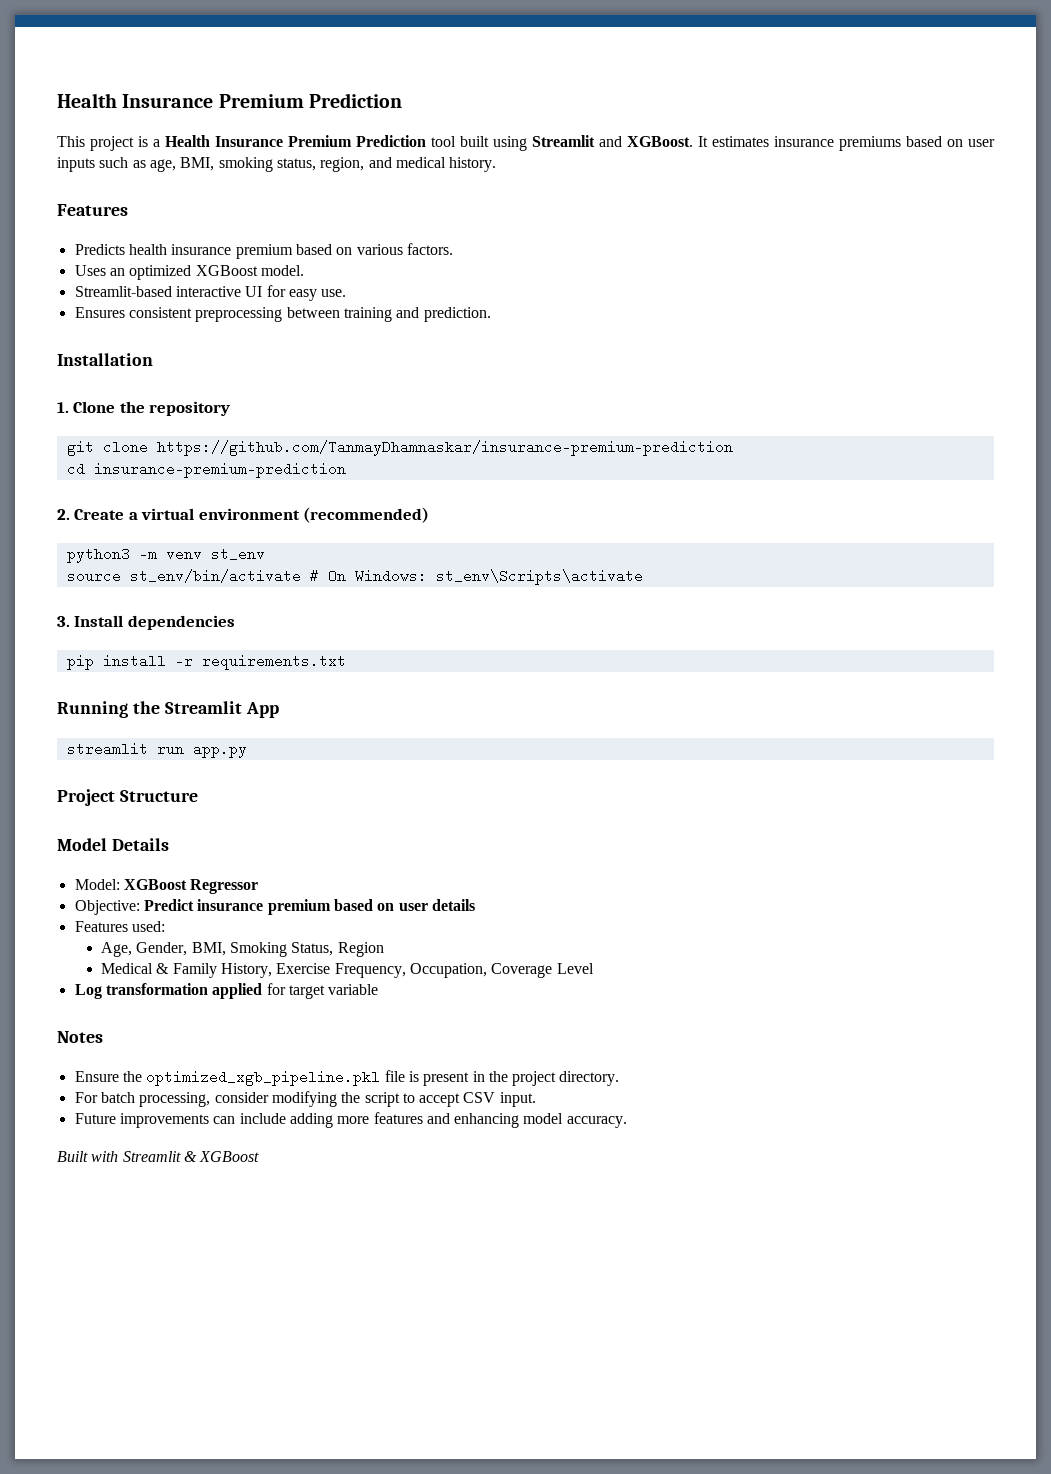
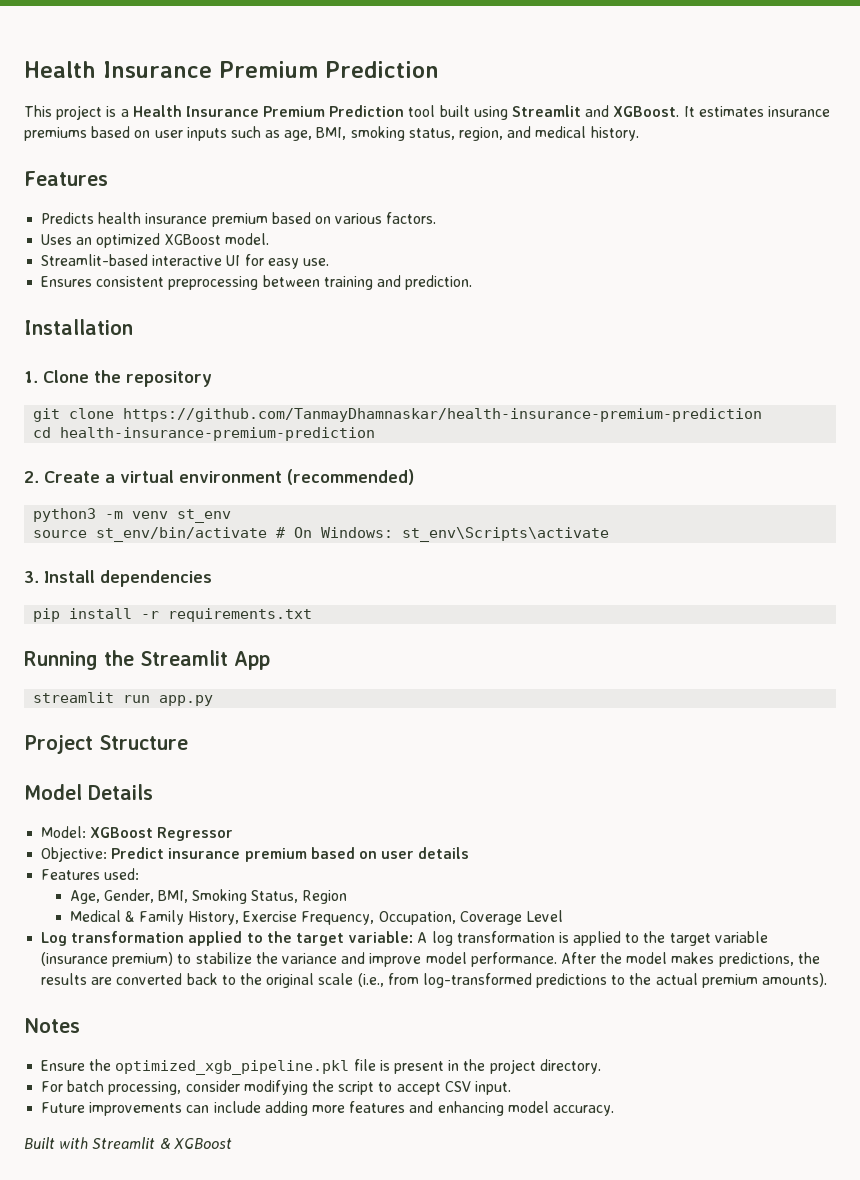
- git clone https://github.com/TanmayDhamnaskar/insurance-premium-prediction
+ git clone https://github.com/TanmayDhamnaskar/health-insurance-premium-prediction
- cd insurance-premium-prediction
+ cd health-insurance-premium-prediction
- Log transformation applied for target variable
+ Log transformation applied to the target variable: A log transformation is applied to the target variable (insurance premium) to stabilize the variance and improve model performance. After the model makes predictions, the results are converted back to the original scale (i.e., from log-transformed predictions to the actual premium amounts).

